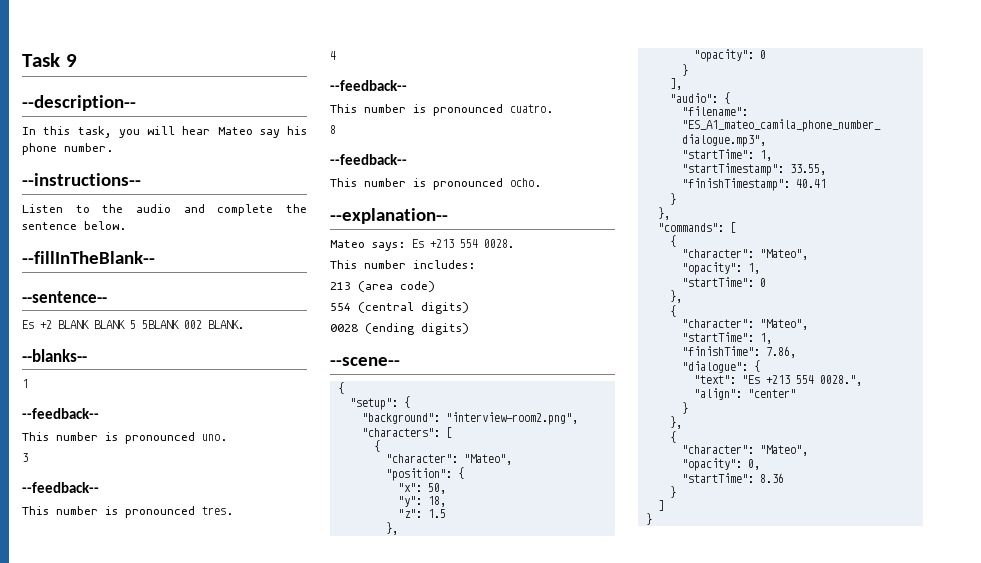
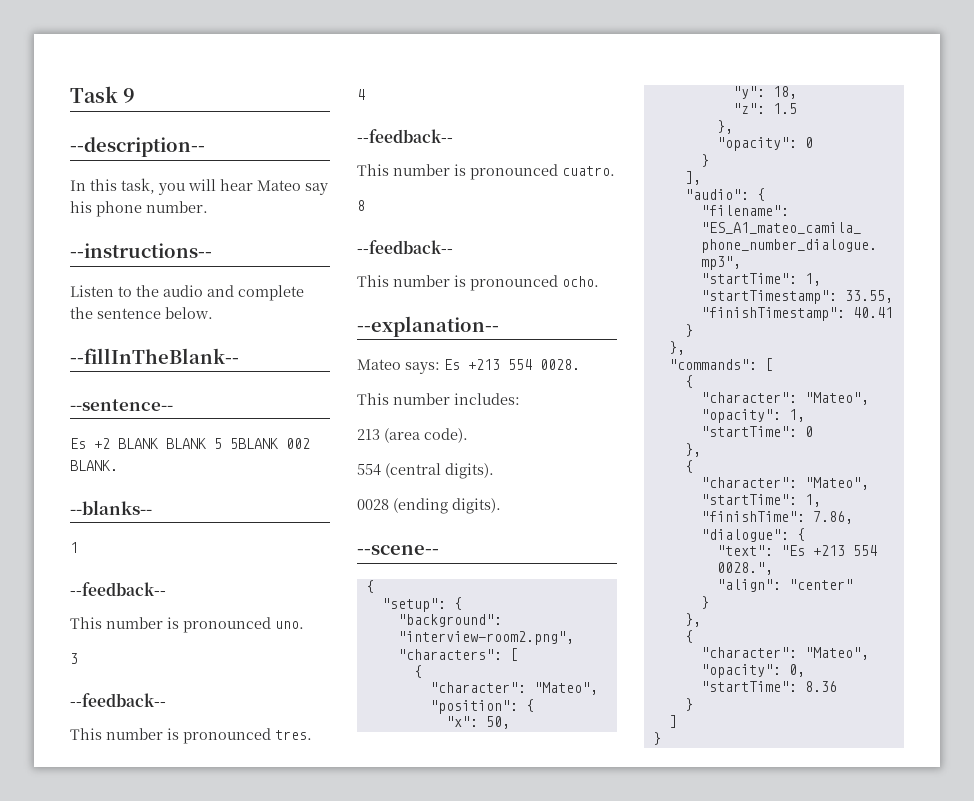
- 213 (area code)
+ 213 (area code).
- 554 (central digits)
+ 554 (central digits).
- 0028 (ending digits)
+ 0028 (ending digits).

